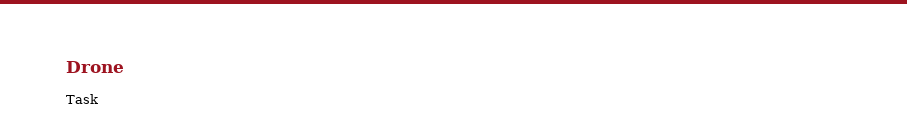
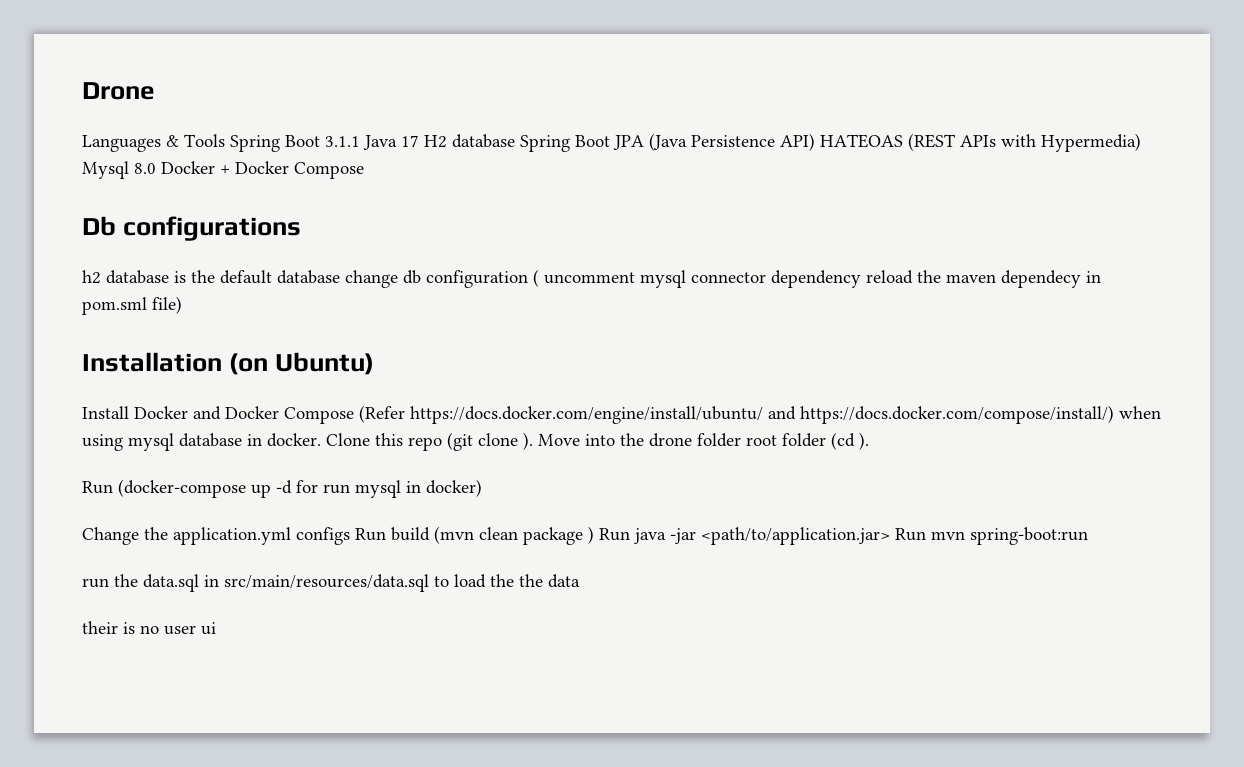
- Task
+ Languages & Tools Spring Boot 3.1.1 Java 17 H2 database Spring Boot JPA (Java Persistence API) HATEOAS (REST APIs with Hypermedia) Mysql 8.0 Docker + Docker Compose
+ Db configurations
+ h2 database is the default database change db configuration ( uncomment mysql connector dependency reload the maven dependecy in pom.sml file)
+ Installation (on Ubuntu)
+ Install Docker and Docker Compose (Refer https://docs.docker.com/engine/install/ubuntu/ and https://docs.docker.com/compose/install/) when using mysql database in docker. Clone this repo (git clone ). Move into the drone folder root folder (cd ).
+ Run (docker-compose up -d for run mysql in docker)
+ Change the application.yml configs Run build (mvn clean package ) Run java -jar <path/to/application.jar> Run mvn spring-boot:run
+ run the data.sql in src/main/resources/data.sql to load the the data
+ their is no user ui

